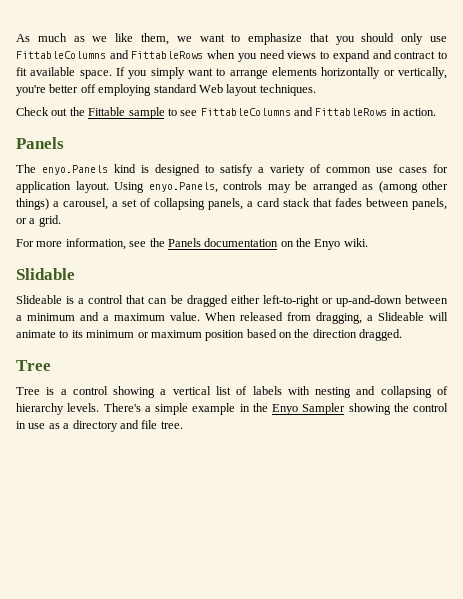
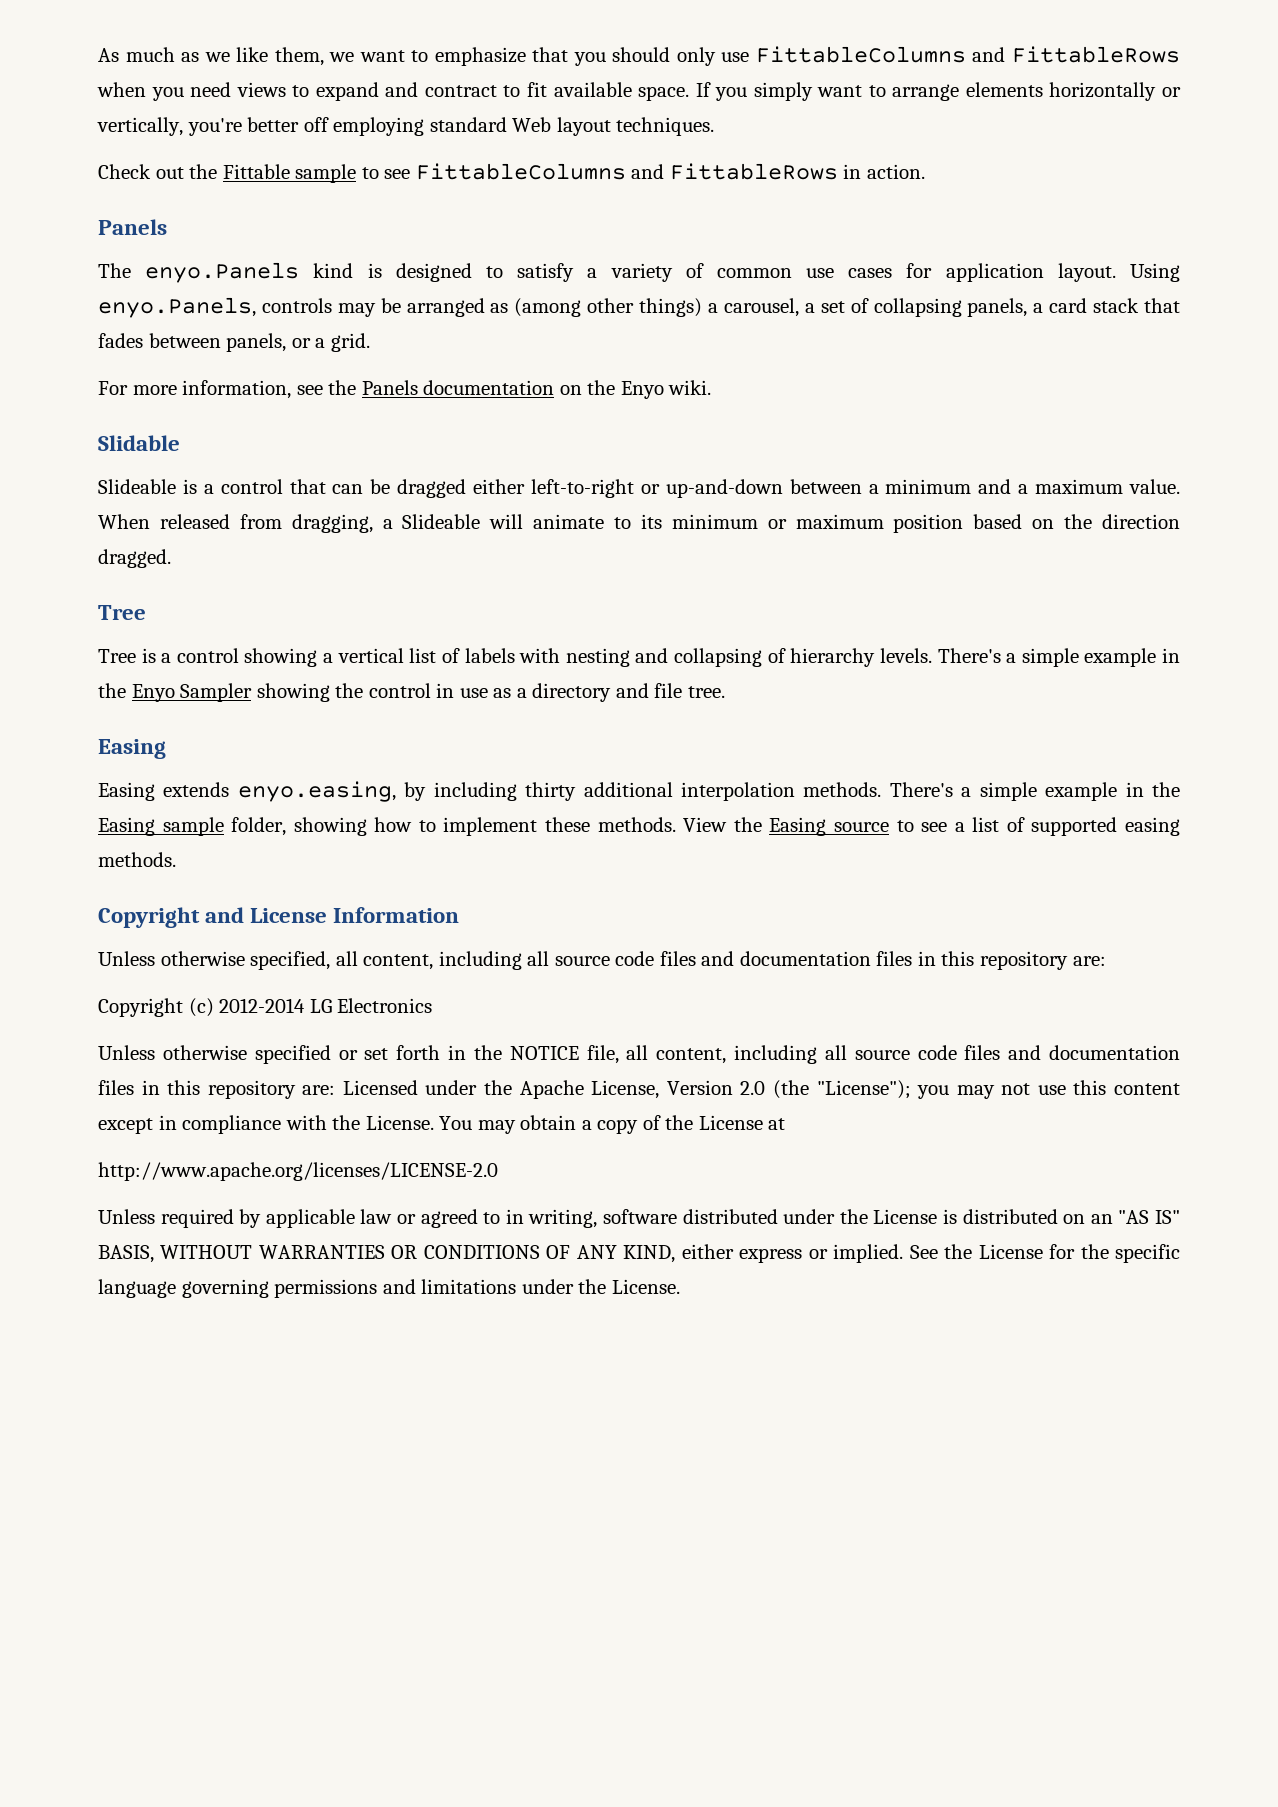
  There's a simple example in the Enyo Sampler showing the control in use as a directory and file tree.
+ Easing
+ Easing extends enyo.easing, by including thirty additional interpolation methods. There's a simple example in the Easing sample folder, showing how to implement these methods. View the Easing source to see a list of supported easing methods.
+ Copyright and License Information
+ Unless otherwise specified, all content, including all source code files and documentation files in this repository are:
+ Copyright (c) 2012-2014 LG Electronics
+ Unless otherwise specified or set forth in the NOTICE file, all content, including all source code files and documentation files in this repository are: Licensed under the Apache License, Version 2.0 (the "License"); you may not use this content except in compliance with the License. You may obtain a copy of the License at
+ http://www.apache.org/licenses/LICENSE-2.0
+ Unless required by applicable law or agreed to in writing, software distributed under the License is distributed on an "AS IS" BASIS, WITHOUT WARRANTIES OR CONDITIONS OF ANY KIND, either express or implied. See the License for the specific language governing permissions and limitations under the License.

